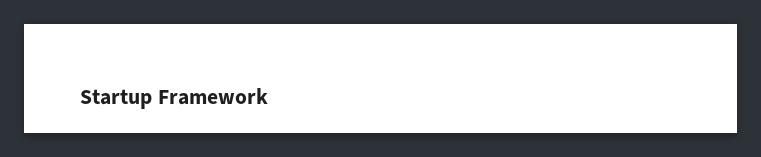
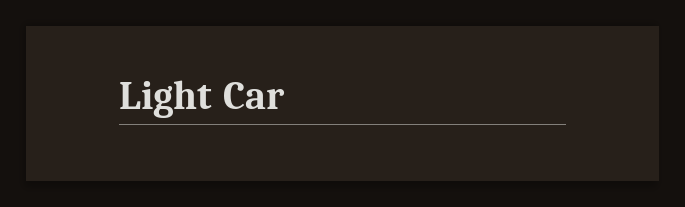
- Startup Framework
+ Light Car

